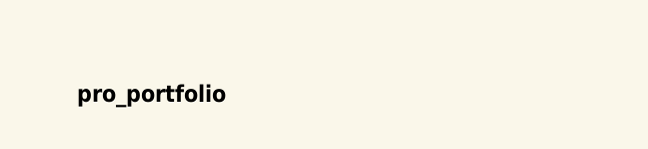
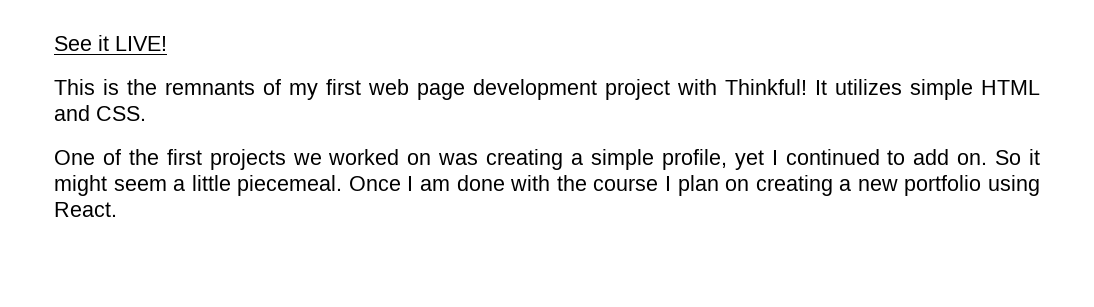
- pro_portfolio
+ See it LIVE!
+ This is the remnants of my first web page development project with Thinkful! It utilizes simple HTML and CSS.
+ One of the first projects we worked on was creating a simple profile, yet I continued to add on. So it might seem a little piecemeal. Once I am done with the course I plan on creating a new portfolio using React.

